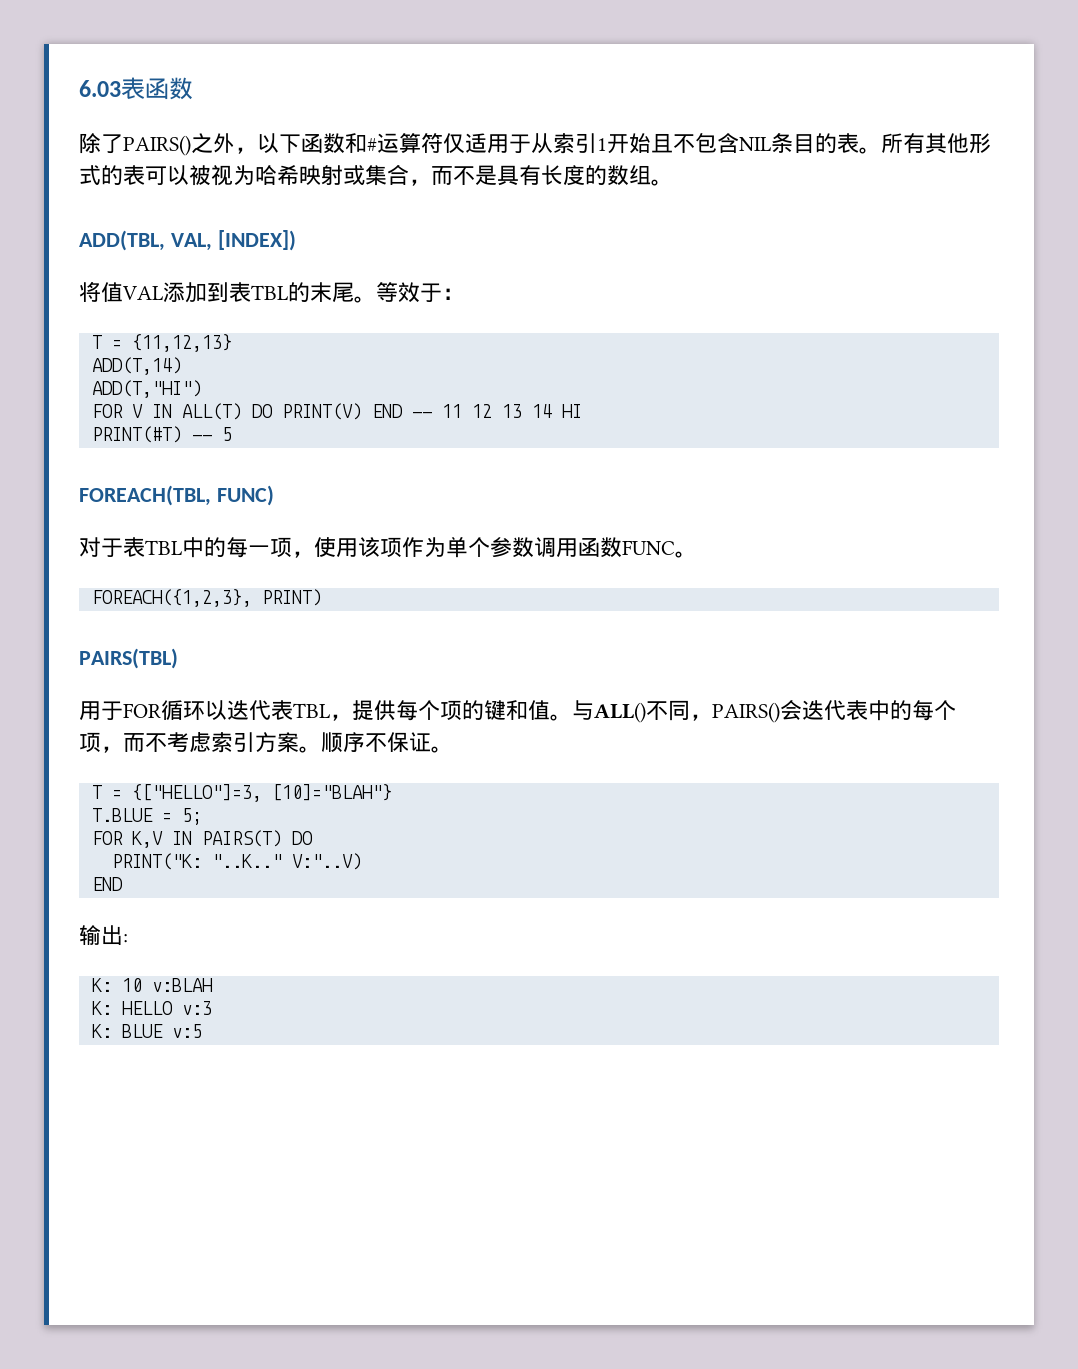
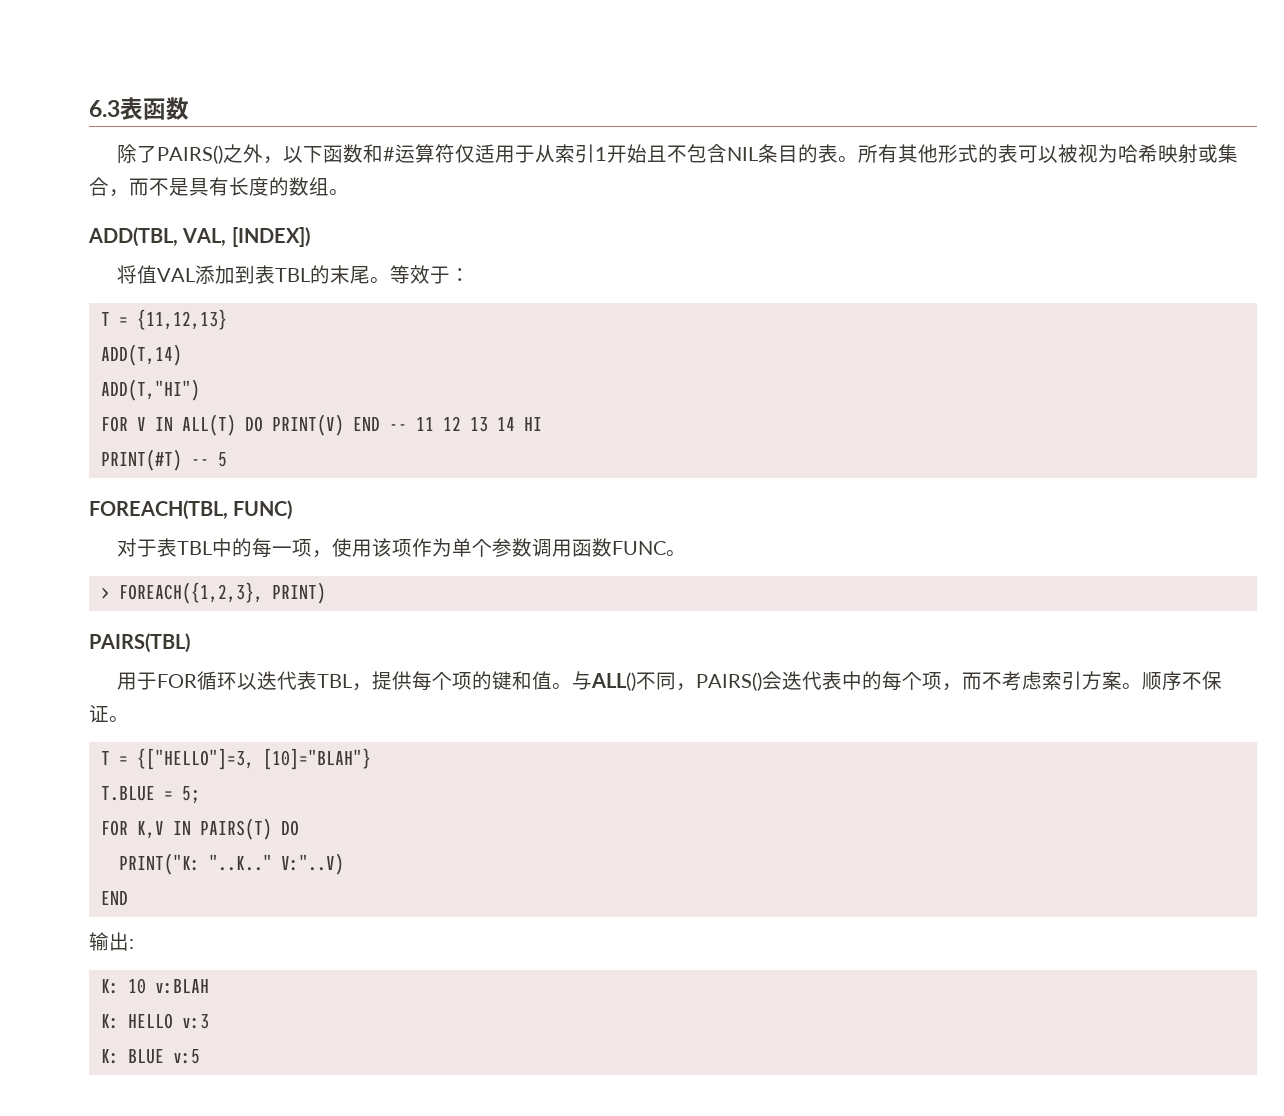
- 6.03表函数
+ 6.3表函数
- FOREACH({1,2,3}, PRINT)
+ > FOREACH({1,2,3}, PRINT)

